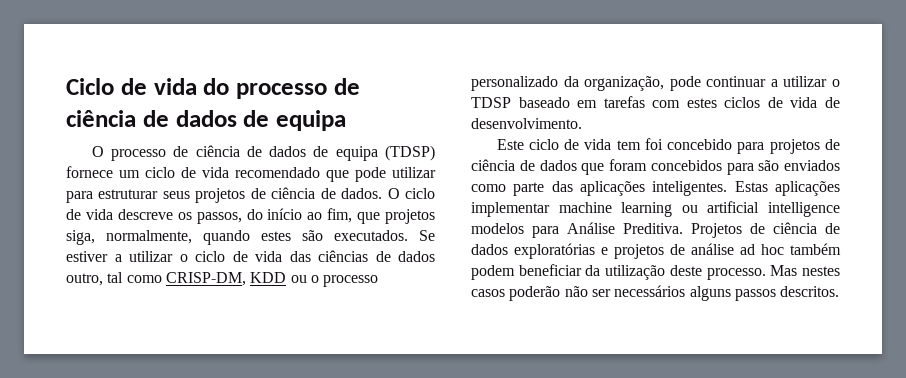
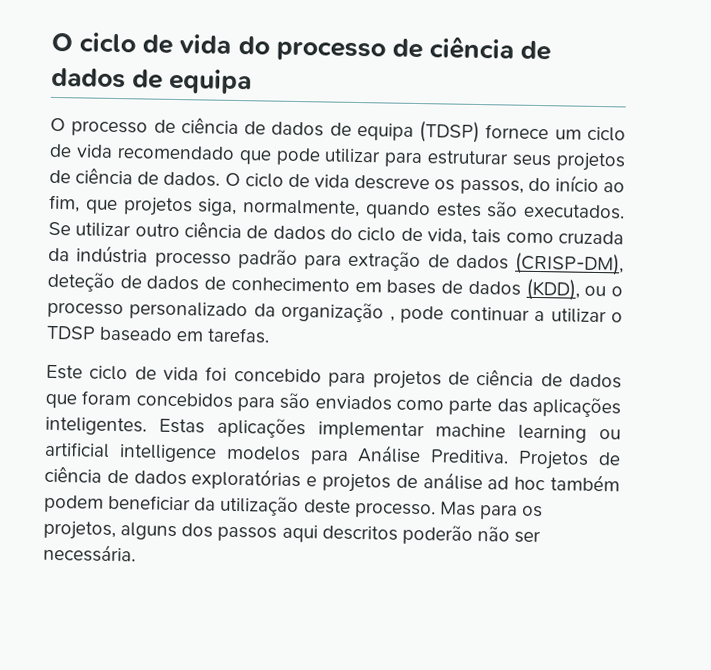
- Ciclo de vida do processo de ciência de dados de equipa
+ O ciclo de vida do processo de ciência de dados de equipa
- Se estiver a utilizar o ciclo de vida das ciências de dados outro, tal como CRISP-DM, KDD ou o processo personalizado da organização, pode continuar a utilizar o TDSP baseado em tarefas com estes ciclos de vida de desenvolvimento.
+ Se utilizar outro ciência de dados do ciclo de vida, tais como cruzada da indústria processo padrão para extração de dados (CRISP-DM), deteção de dados de conhecimento em bases de dados (KDD), ou o processo personalizado da organização , pode continuar a utilizar o TDSP baseado em tarefas.
- Este ciclo de vida tem foi concebido para projetos de ciência de dados que foram concebidos para são enviados como parte das aplicações inteligentes.
+ Este ciclo de vida foi concebido para projetos de ciência de dados que foram concebidos para são enviados como parte das aplicações inteligentes.
- Mas nestes casos poderão não ser necessários alguns passos descritos.
+ Mas para os projetos, alguns dos passos aqui descritos poderão não ser necessária.

